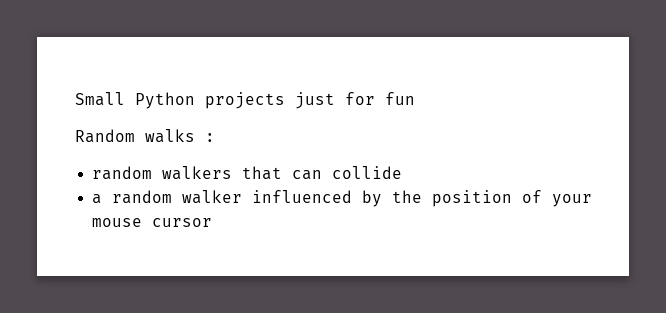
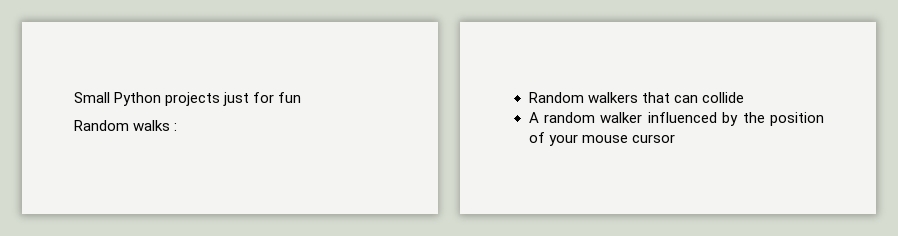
- random walkers that can collide
+ Random walkers that can collide
- a random walker influenced by the position of your mouse cursor
+ A random walker influenced by the position of your mouse cursor

